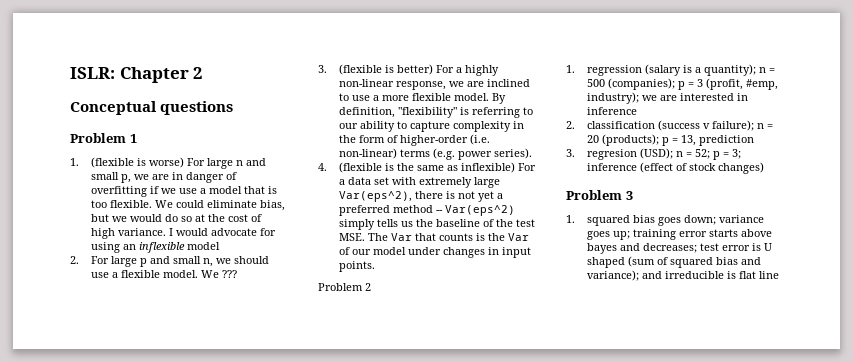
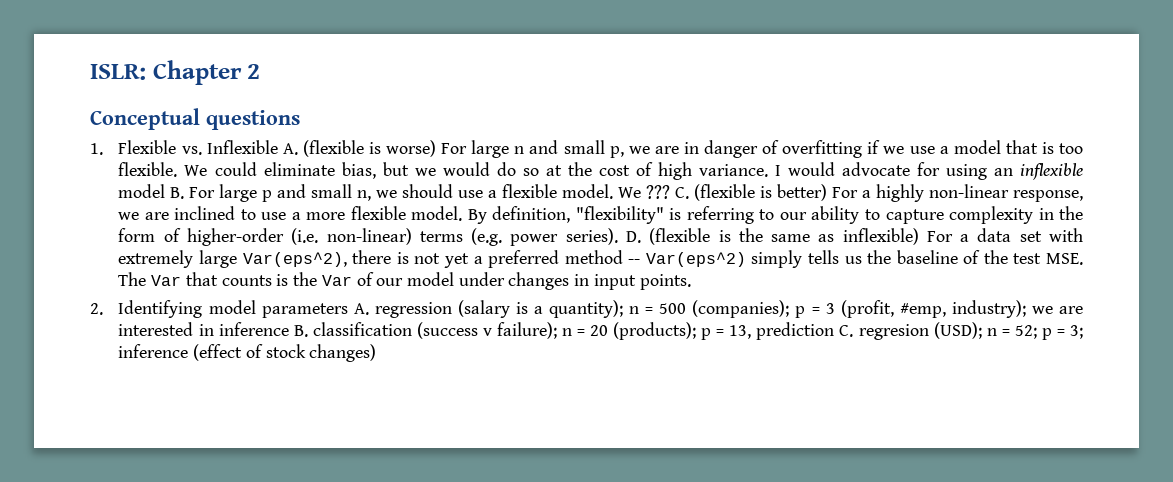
- Problem 1
- 1. (flexible is worse) For large n and small p, we are in danger of overfitting if we use a model that is too flexible.
+ 1. Flexible vs. Inflexible A. (flexible is worse) For large n and small p, we are in danger of overfitting if we use a model that is too flexible.
- I would advocate for using an inflexible model
- 2. For large p and small n, we should use a flexible model.
+ I would advocate for using an inflexible model B. For large p and small n, we should use a flexible model.
- We ???
- 3. (flexible is better) For a highly non-linear response, we are inclined to use a more flexible model.
+ We ??? C. (flexible is better) For a highly non-linear response, we are inclined to use a more flexible model.
- By definition, "flexibility" is referring to our ability to capture complexity in the form of higher-order (i.e. non-linear) terms (e.g. power series).
- 4. (flexible is the same as inflexible) For a data set with extremely large Var(eps^2), there is not yet a preferred method -- Var(eps^2) simply tells us the baseline of the test MSE. The Var that counts is the Var of our model under changes in input points.
+ By definition, "flexibility" is referring to our ability to capture complexity in the form of higher-order (i.e. non-linear) terms (e.g. power series). D. (flexible is the same as inflexible) For a data set with extremely large Var(eps^2), there is not yet a preferred method -- Var(eps^2) simply tells us the baseline of the test MSE. The Var that counts is the Var of our model under changes in input points.
- Problem 2
- 1. regression (salary is a quantity); n = 500 (companies); p = 3 (profit, #emp, industry); we are interested in inference
- 2. classification (success v failure); n = 20 (products); p = 13, prediction
- 3. regresion (USD); n = 52; p = 3; inference (effect of stock changes)
+ 2. Identifying model parameters A. regression (salary is a quantity); n = 500 (companies); p = 3 (profit, #emp, industry); we are interested in inference B. classification (success v failure); n = 20 (products); p = 13, prediction C. regresion (USD); n = 52; p = 3; inference (effect of stock changes)
- Problem 3
- 1. squared bias goes down; variance goes up; training error starts above bayes and decreases; test error is U shaped (sum of squared bias and variance); and irreducible is flat line

